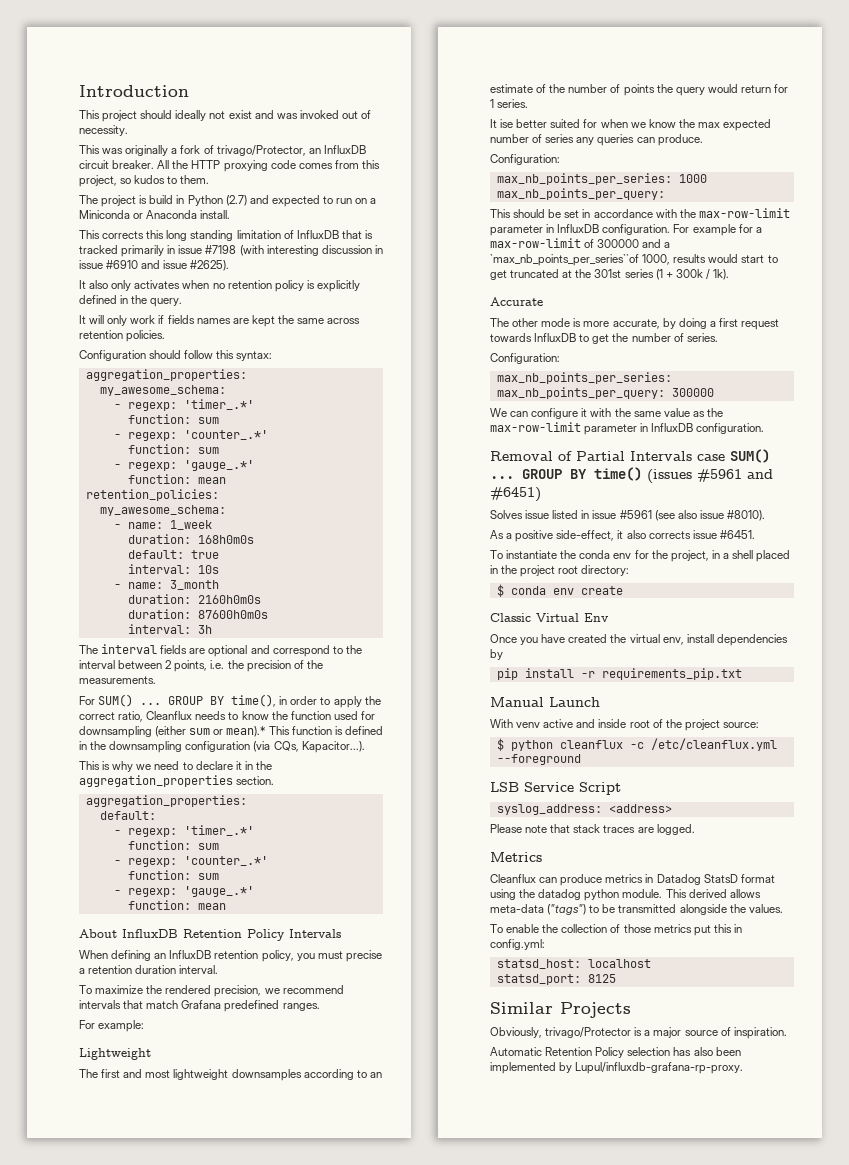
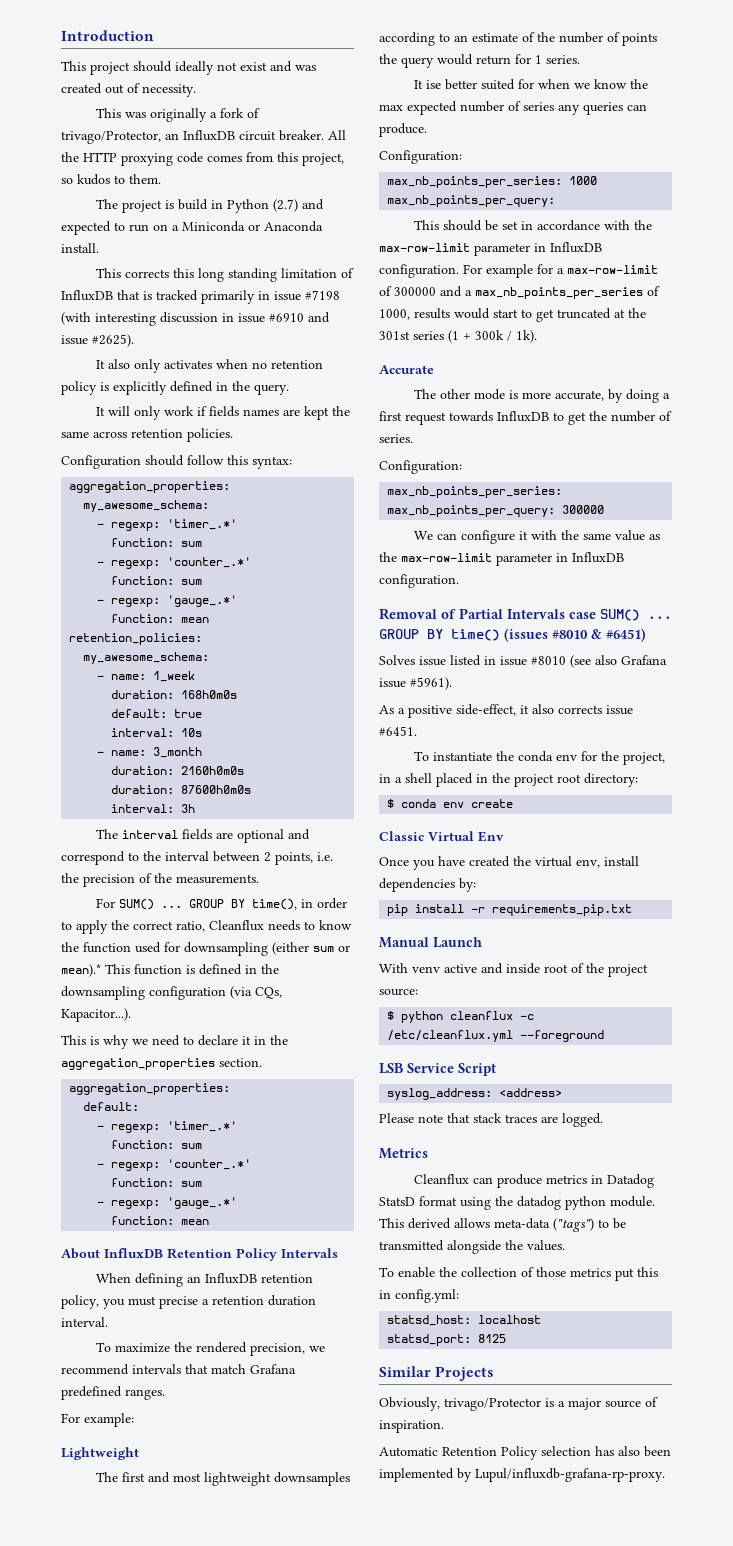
- This project should ideally not exist and was invoked out of necessity.
+ This project should ideally not exist and was created out of necessity.
- For example for a max-row-limit of 300000 and a `max_nb_points_per_series``of 1000, results would start to get truncated at the 301st series (1 + 300k / 1k).
+ For example for a max-row-limit of 300000 and a max_nb_points_per_series of 1000, results would start to get truncated at the 301st series (1 + 300k / 1k).
- GROUP BY time() (issues #5961 and #6451)
+ GROUP BY time() (issues #8010 & #6451)
- Solves issue listed in issue #5961 (see also issue #8010).
+ Solves issue listed in issue #8010 (see also Grafana issue #5961).
- Once you have created the virtual env, install dependencies by
+ Once you have created the virtual env, install dependencies by:

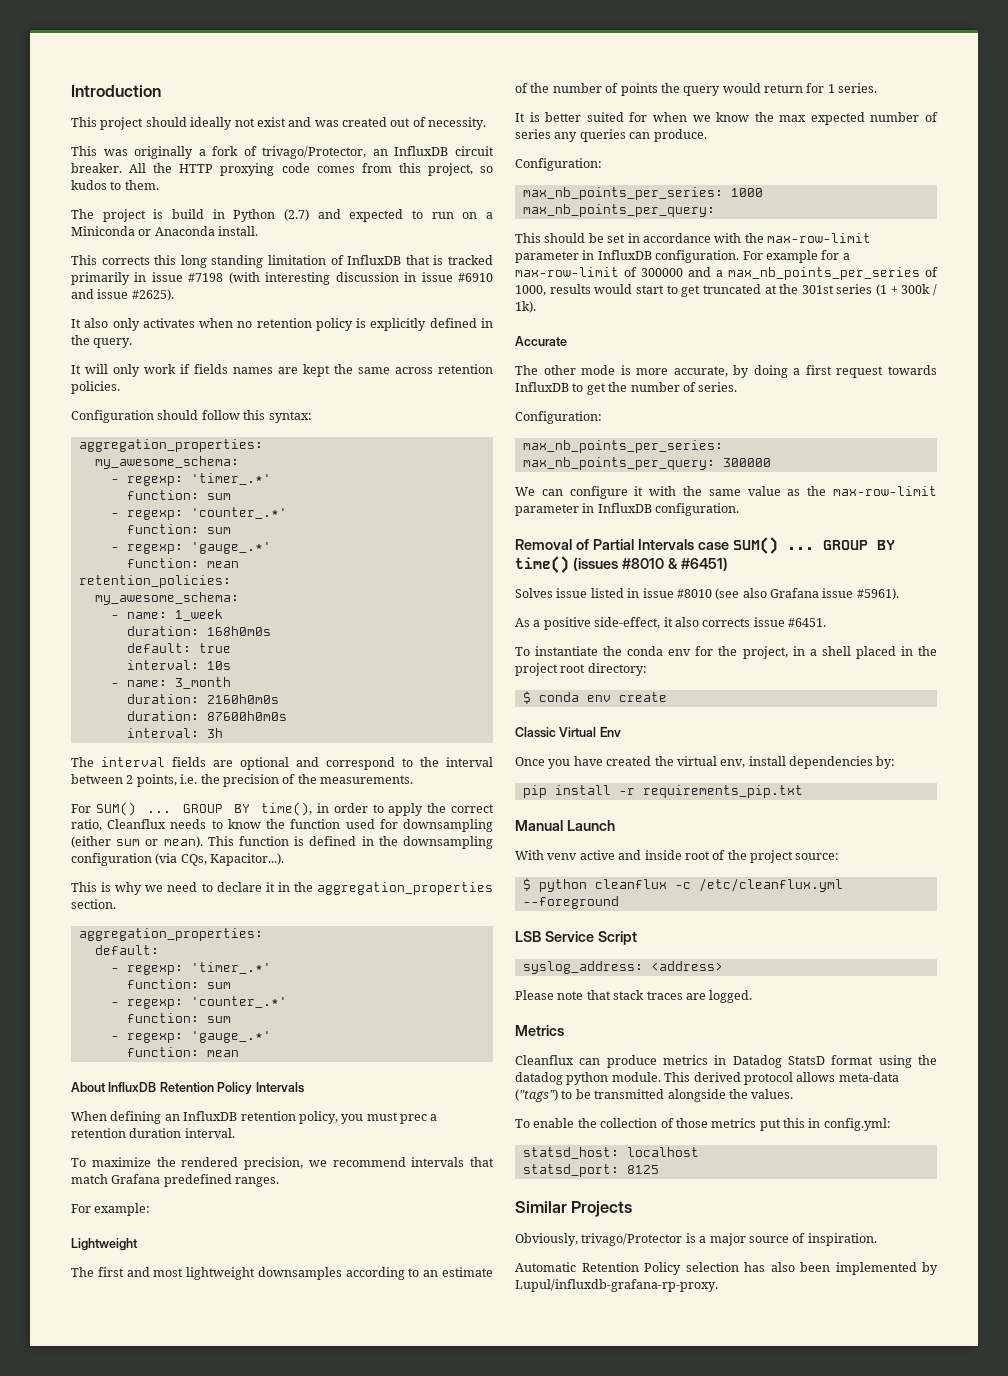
- GROUP BY time(), in order to apply the correct ratio, Cleanflux needs to know the function used for downsampling (either sum or mean).* This function is defined in the downsampling configuration (via CQs, Kapacitor...).
+ GROUP BY time(), in order to apply the correct ratio, Cleanflux needs to know the function used for downsampling (either sum or mean). This function is defined in the downsampling configuration (via CQs, Kapacitor...).
- When defining an InfluxDB retention policy, you must precise a retention duration interval.
+ When defining an InfluxDB retention policy, you must prec a retention duration interval.
- It ise better suited for when we know the max expected number of series any queries can produce.
+ It is better suited for when we know the max expected number of series any queries can produce.
- This derived allows meta-data ("tags") to be transmitted alongside the values.
+ This derived protocol allows meta-data ("tags") to be transmitted alongside the values.

